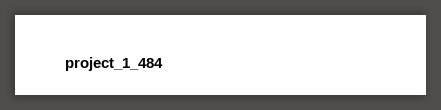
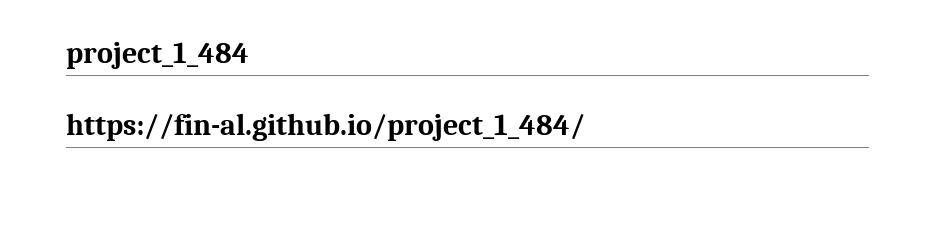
+ https://fin-al.github.io/project_1_484/

